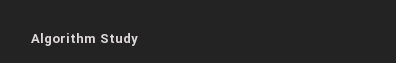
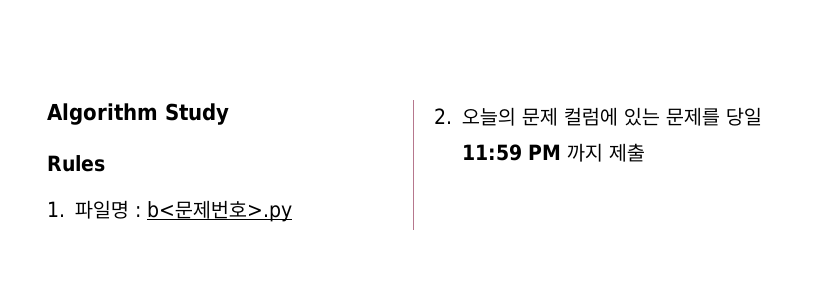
+ Rules
+ 1. 파일명 : b<문제번호>.py
+ 2. 오늘의 문제 컬럼에 있는 문제를 당일 11:59 PM 까지 제출

